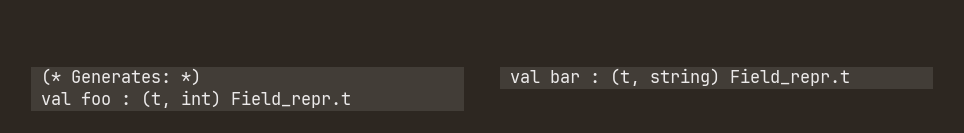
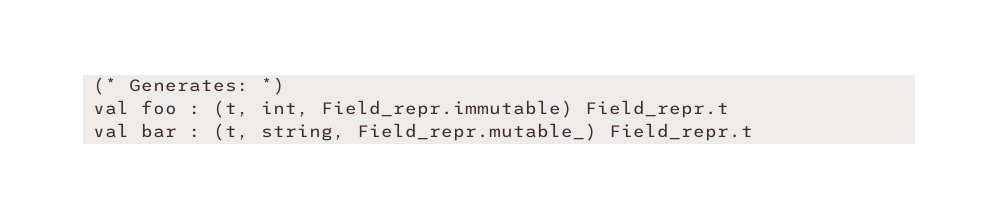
- val foo : (t, int) Field_repr.t
+ val foo : (t, int, Field_repr.immutable) Field_repr.t
- val bar : (t, string) Field_repr.t
+ val bar : (t, string, Field_repr.mutable_) Field_repr.t

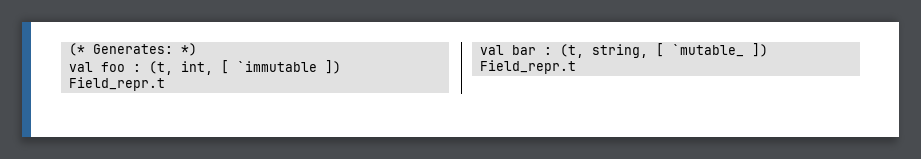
- val foo : (t, int, Field_repr.immutable) Field_repr.t
+ val foo : (t, int, [ `immutable ]) Field_repr.t
- val bar : (t, string, Field_repr.mutable_) Field_repr.t
+ val bar : (t, string, [ `mutable_ ]) Field_repr.t

